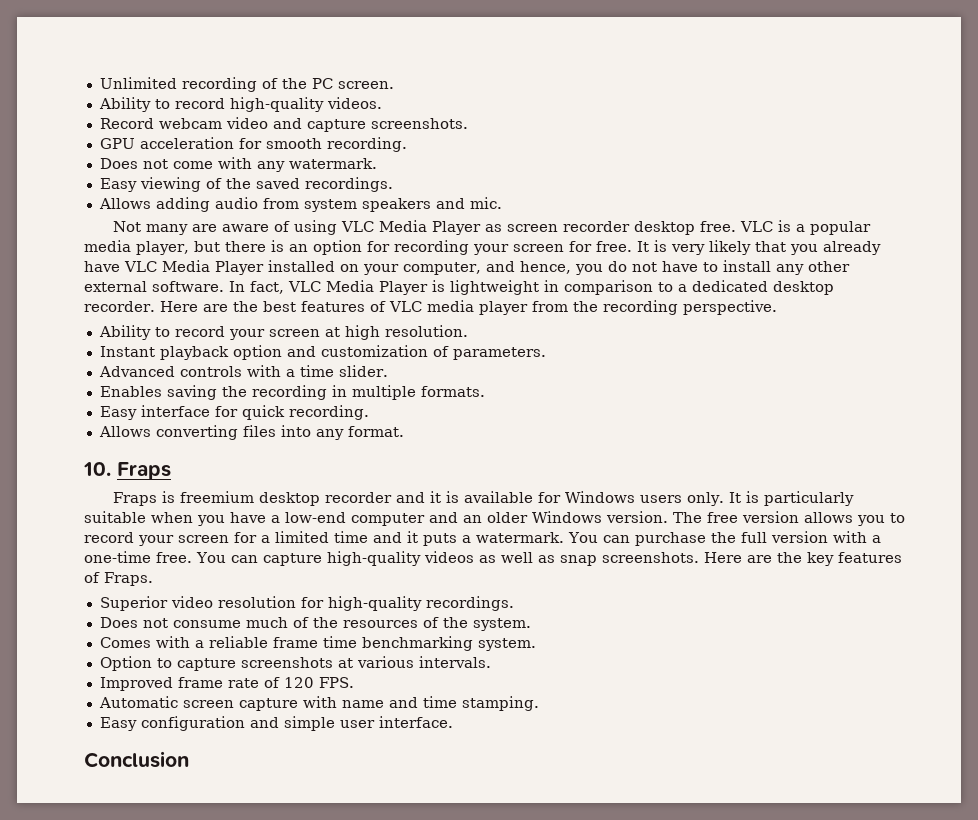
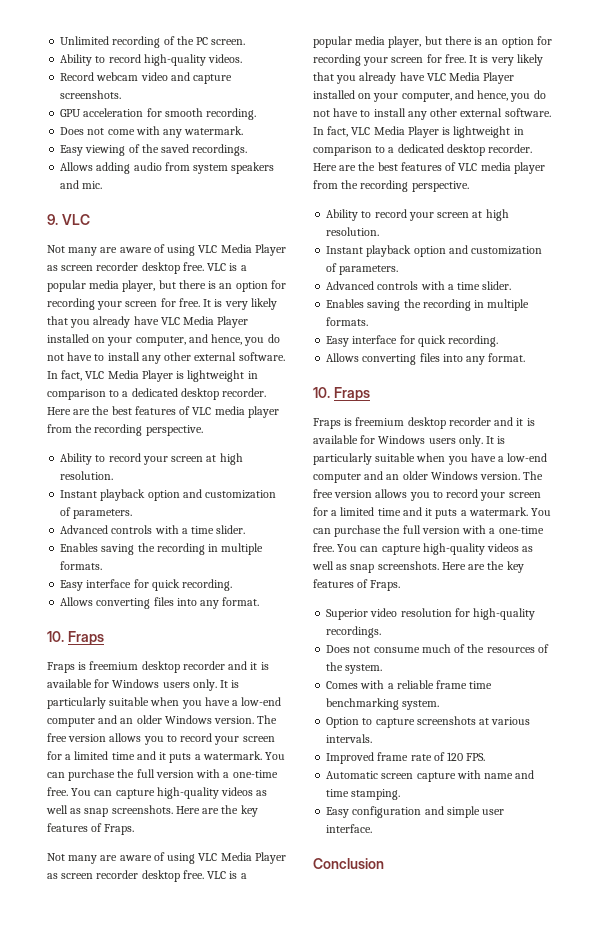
+ 9. VLC
+ Not many are aware of using VLC Media Player as screen recorder desktop free. VLC is a popular media player, but there is an option for recording your screen for free. It is very likely that you already have VLC Media Player installed on your computer, and hence, you do not have to install any other external software. In fact, VLC Media Player is lightweight in comparison to a dedicated desktop recorder. Here are the best features of VLC media player from the recording perspective.
+ Ability to record your screen at high resolution.
+ Instant playback option and customization of parameters.
+ Advanced controls with a time slider.
+ Enables saving the recording in multiple formats.
+ Easy interface for quick recording.
+ Allows converting files into any format.
+ 10. Fraps
+ Fraps is freemium desktop recorder and it is available for Windows users only. It is particularly suitable when you have a low-end computer and an older Windows version. The free version allows you to record your screen for a limited time and it puts a watermark. You can purchase the full version with a one-time free. You can capture high-quality videos as well as snap screenshots. Here are the key features of Fraps.

